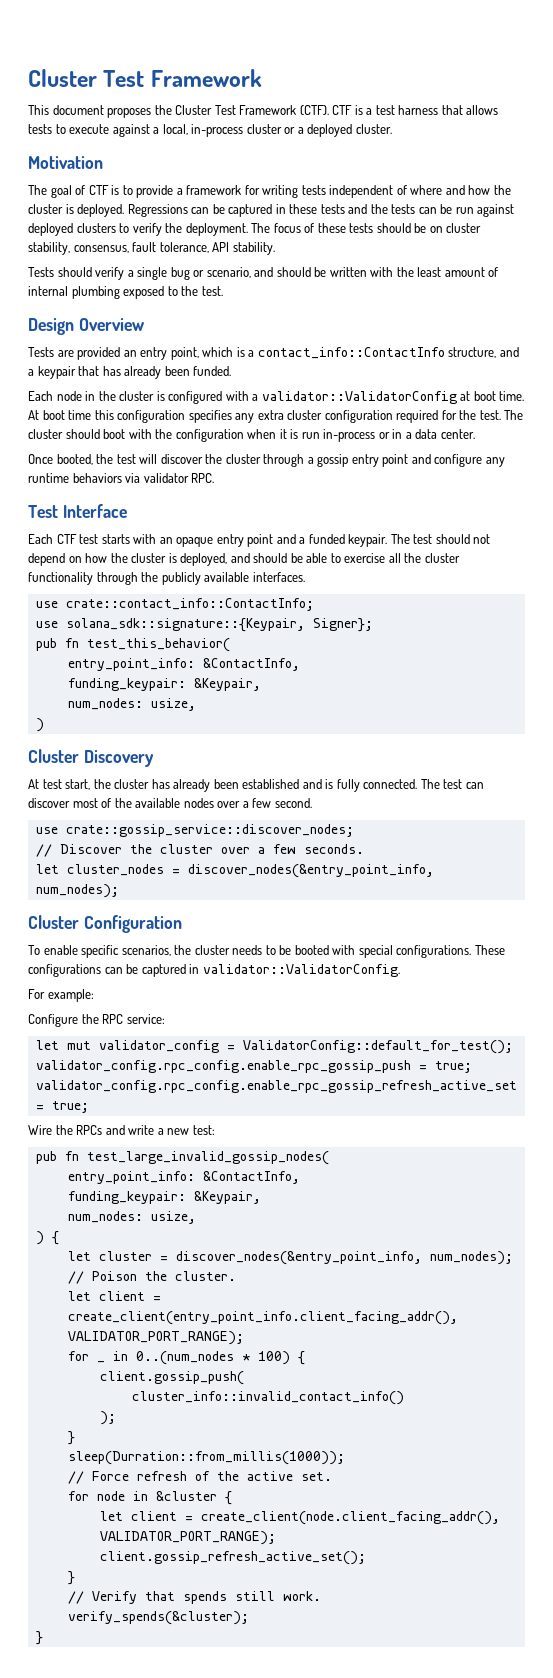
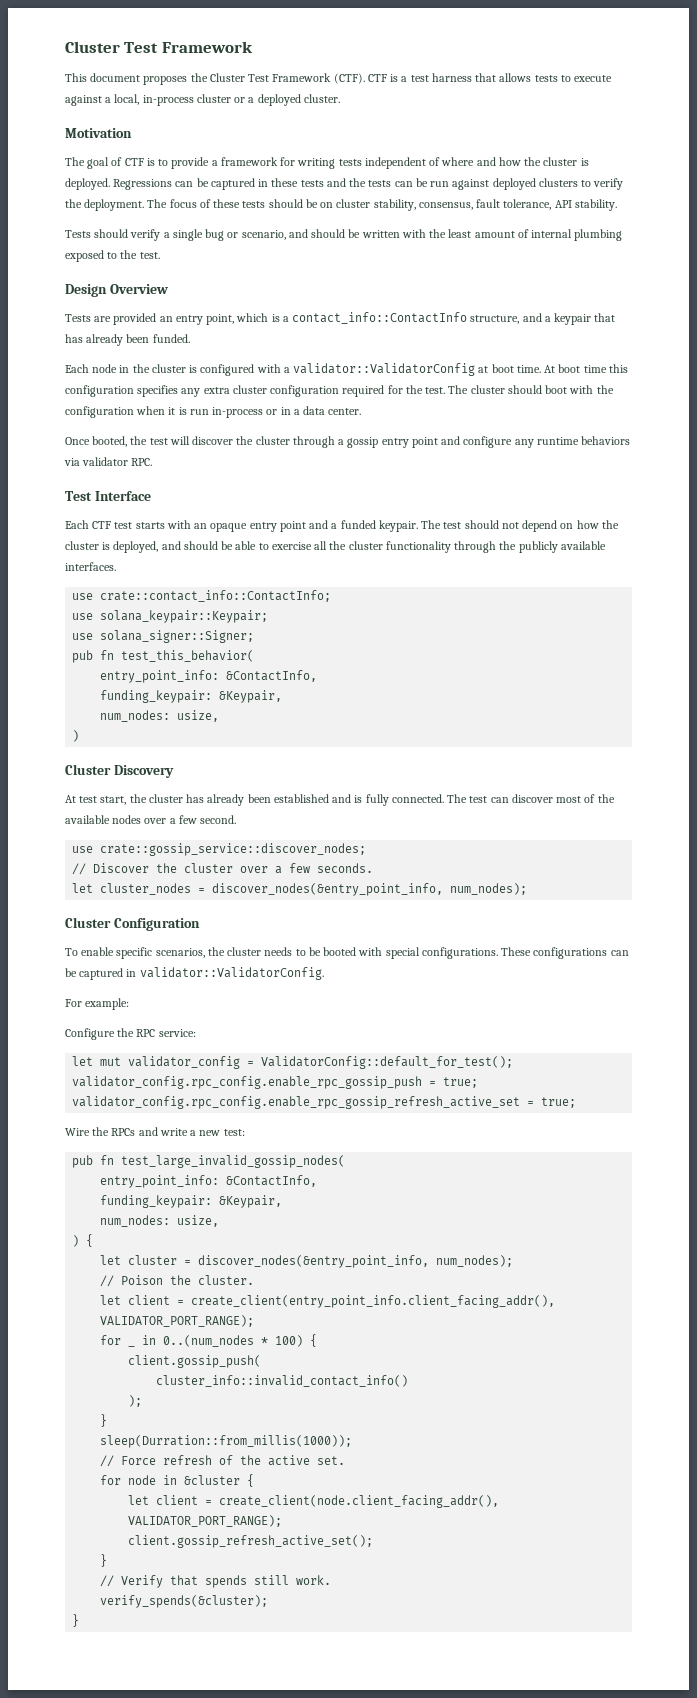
- use solana_sdk::signature::{Keypair, Signer};
+ use solana_keypair::Keypair;
+ use solana_signer::Signer;

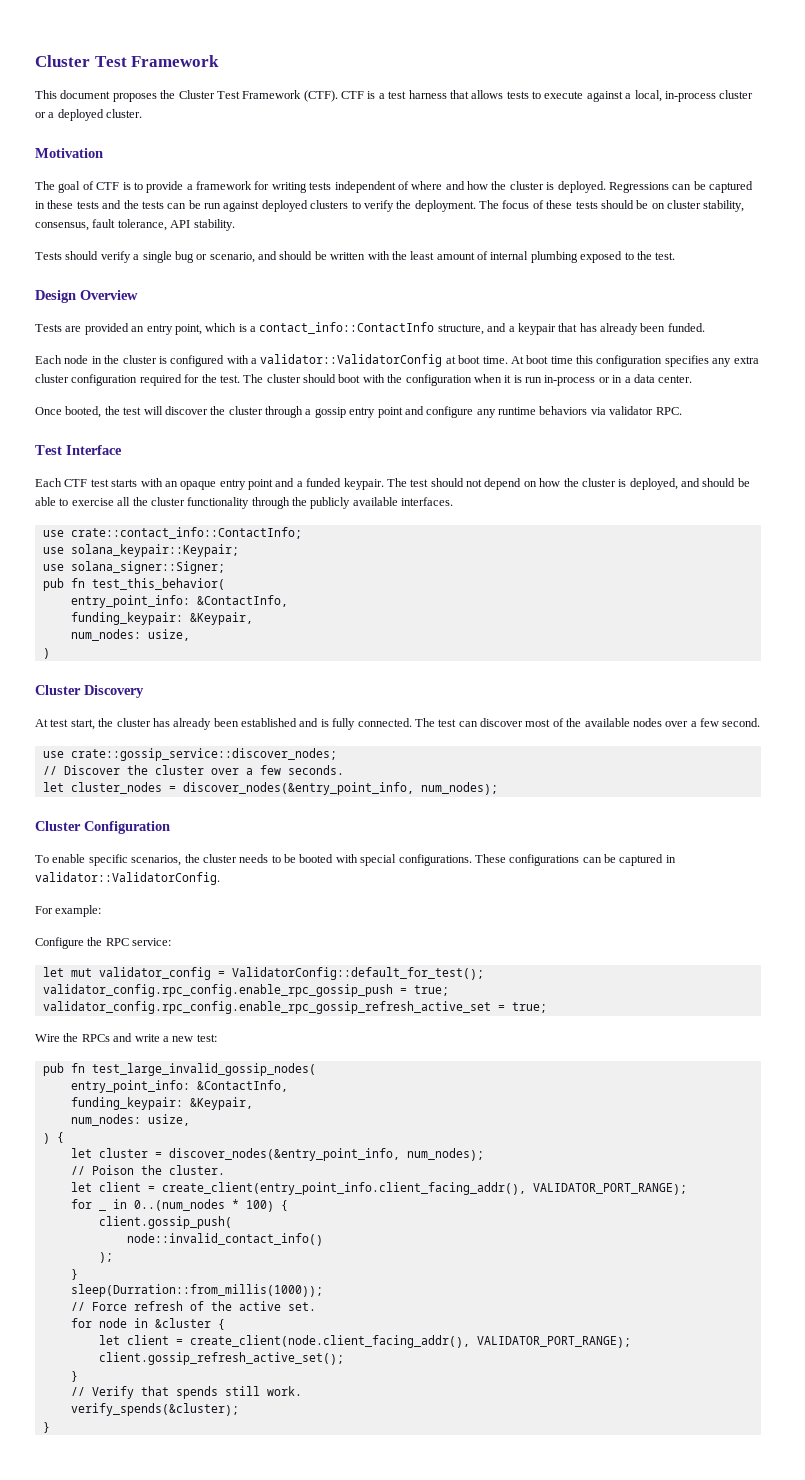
- cluster_info::invalid_contact_info()
+ node::invalid_contact_info()

